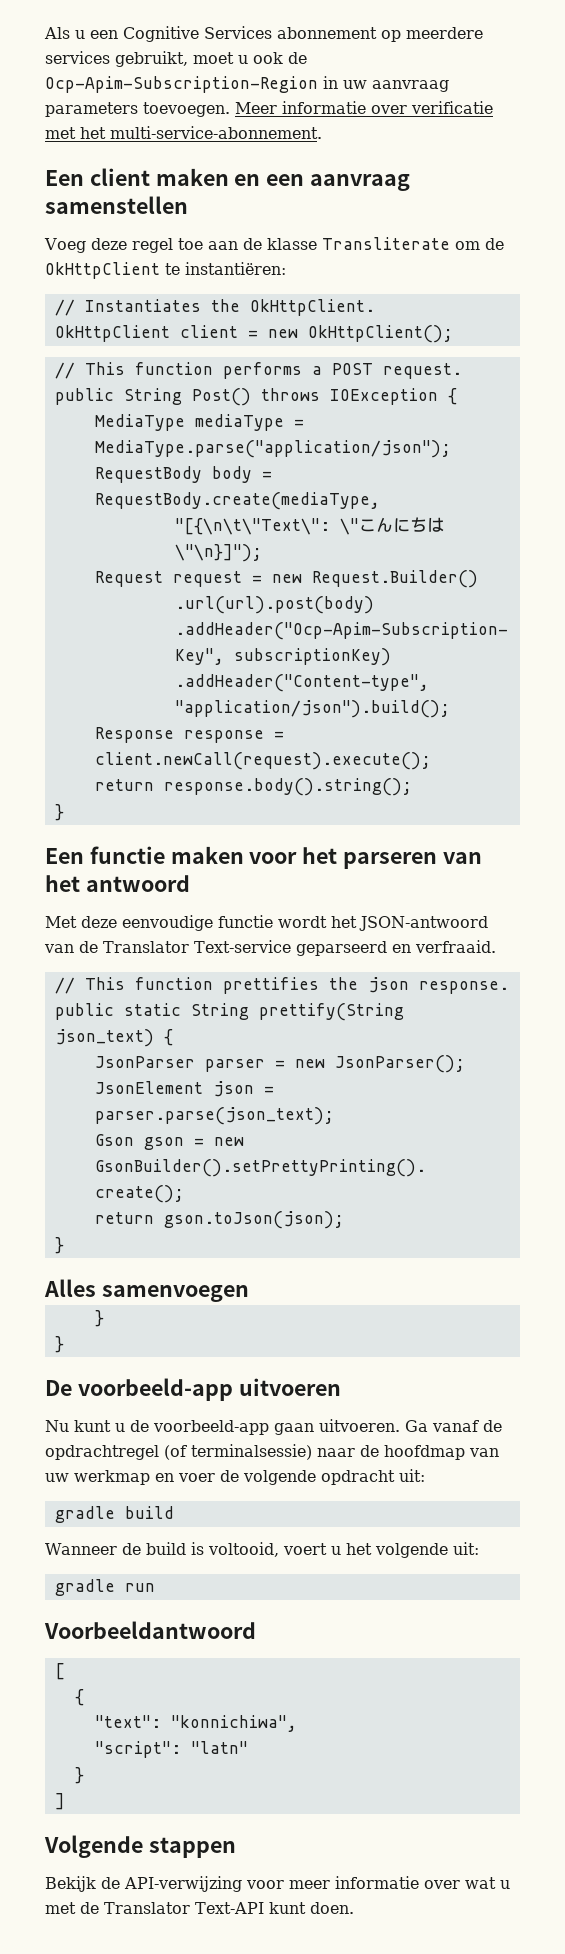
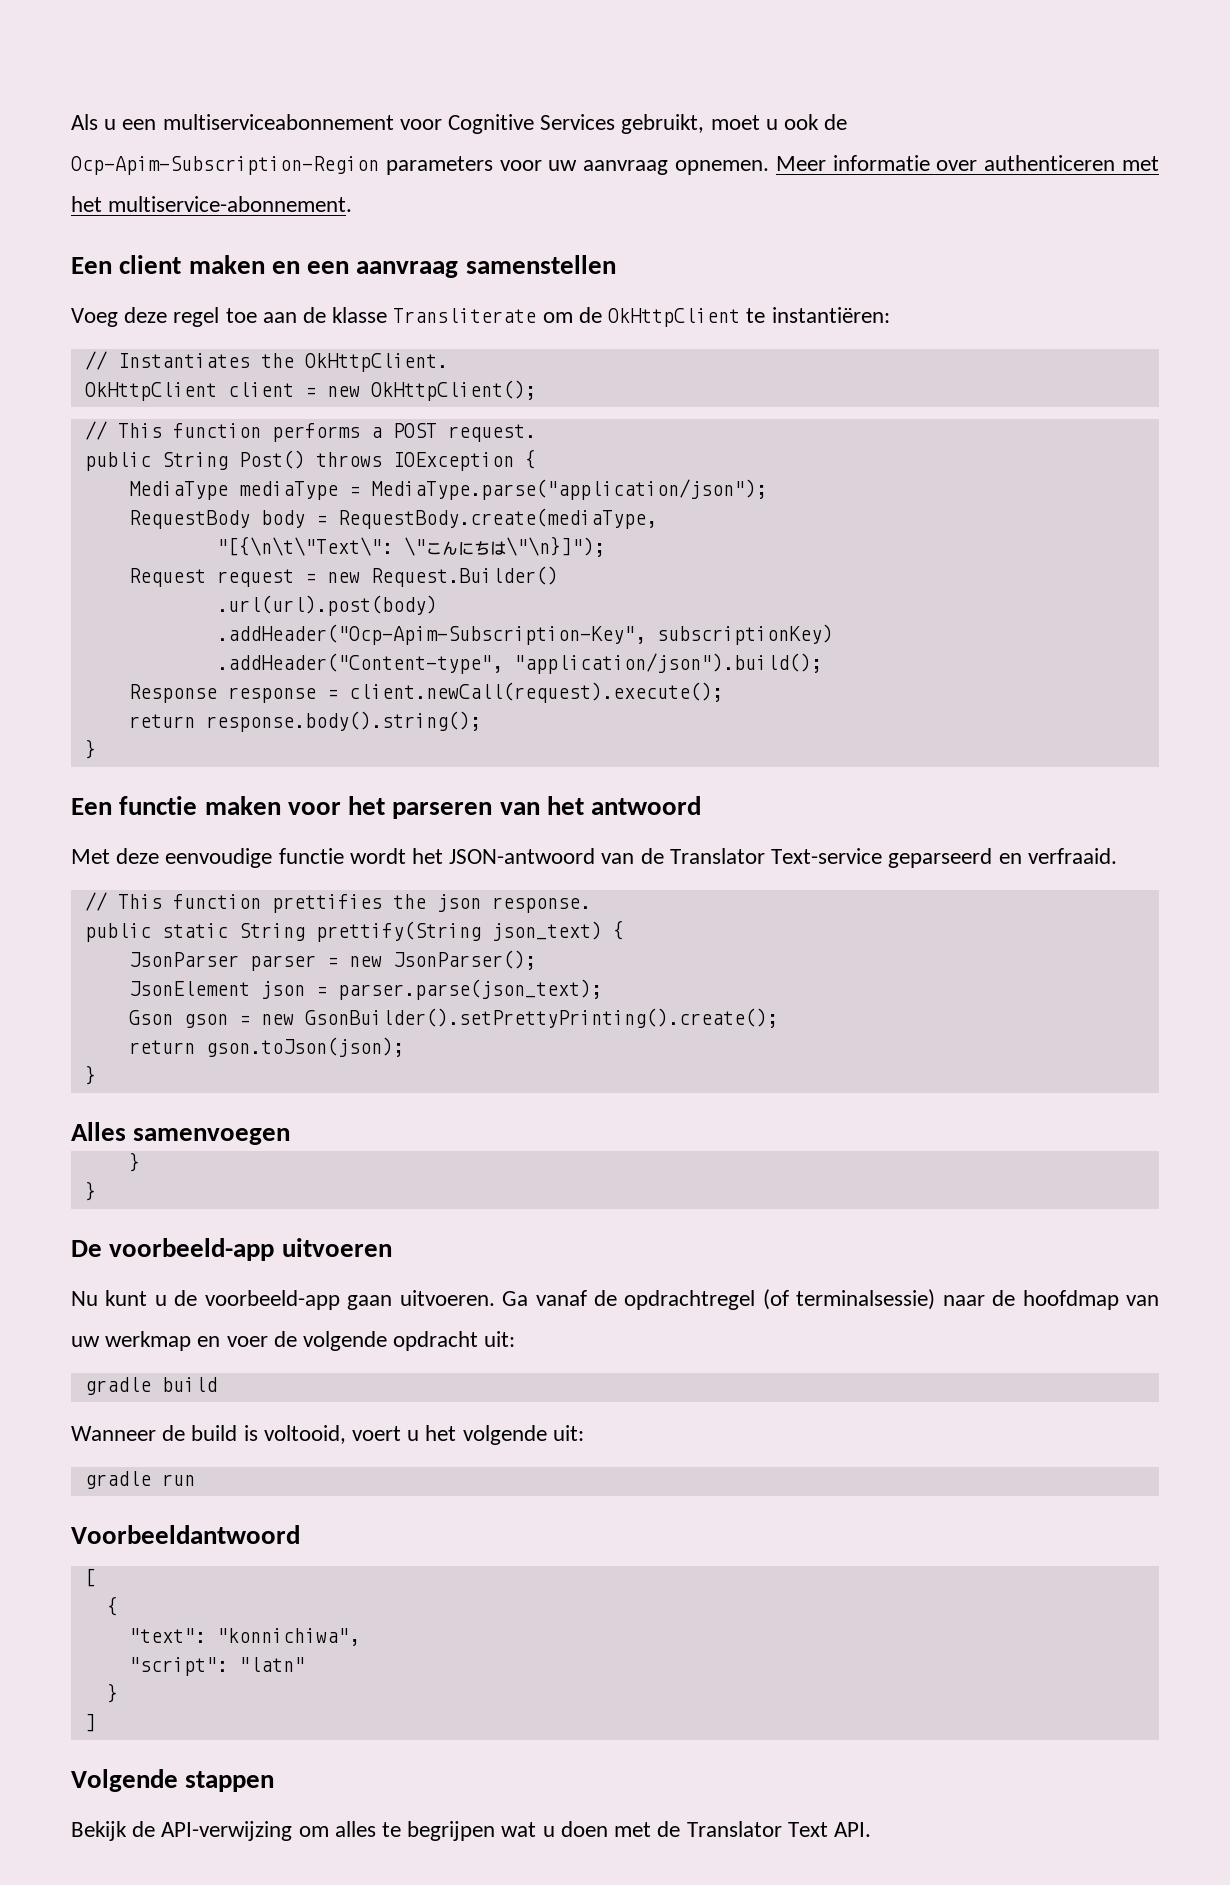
- Als u een Cognitive Services abonnement op meerdere services gebruikt, moet u ook de Ocp-Apim-Subscription-Region in uw aanvraag parameters toevoegen.
+ Als u een multiserviceabonnement voor Cognitive Services gebruikt, moet u ook de Ocp-Apim-Subscription-Region parameters voor uw aanvraag opnemen.
- Meer informatie over verificatie met het multi-service-abonnement.
+ Meer informatie over authenticeren met het multiservice-abonnement.
- Bekijk de API-verwijzing voor meer informatie over wat u met de Translator Text-API kunt doen.
+ Bekijk de API-verwijzing om alles te begrijpen wat u doen met de Translator Text API.

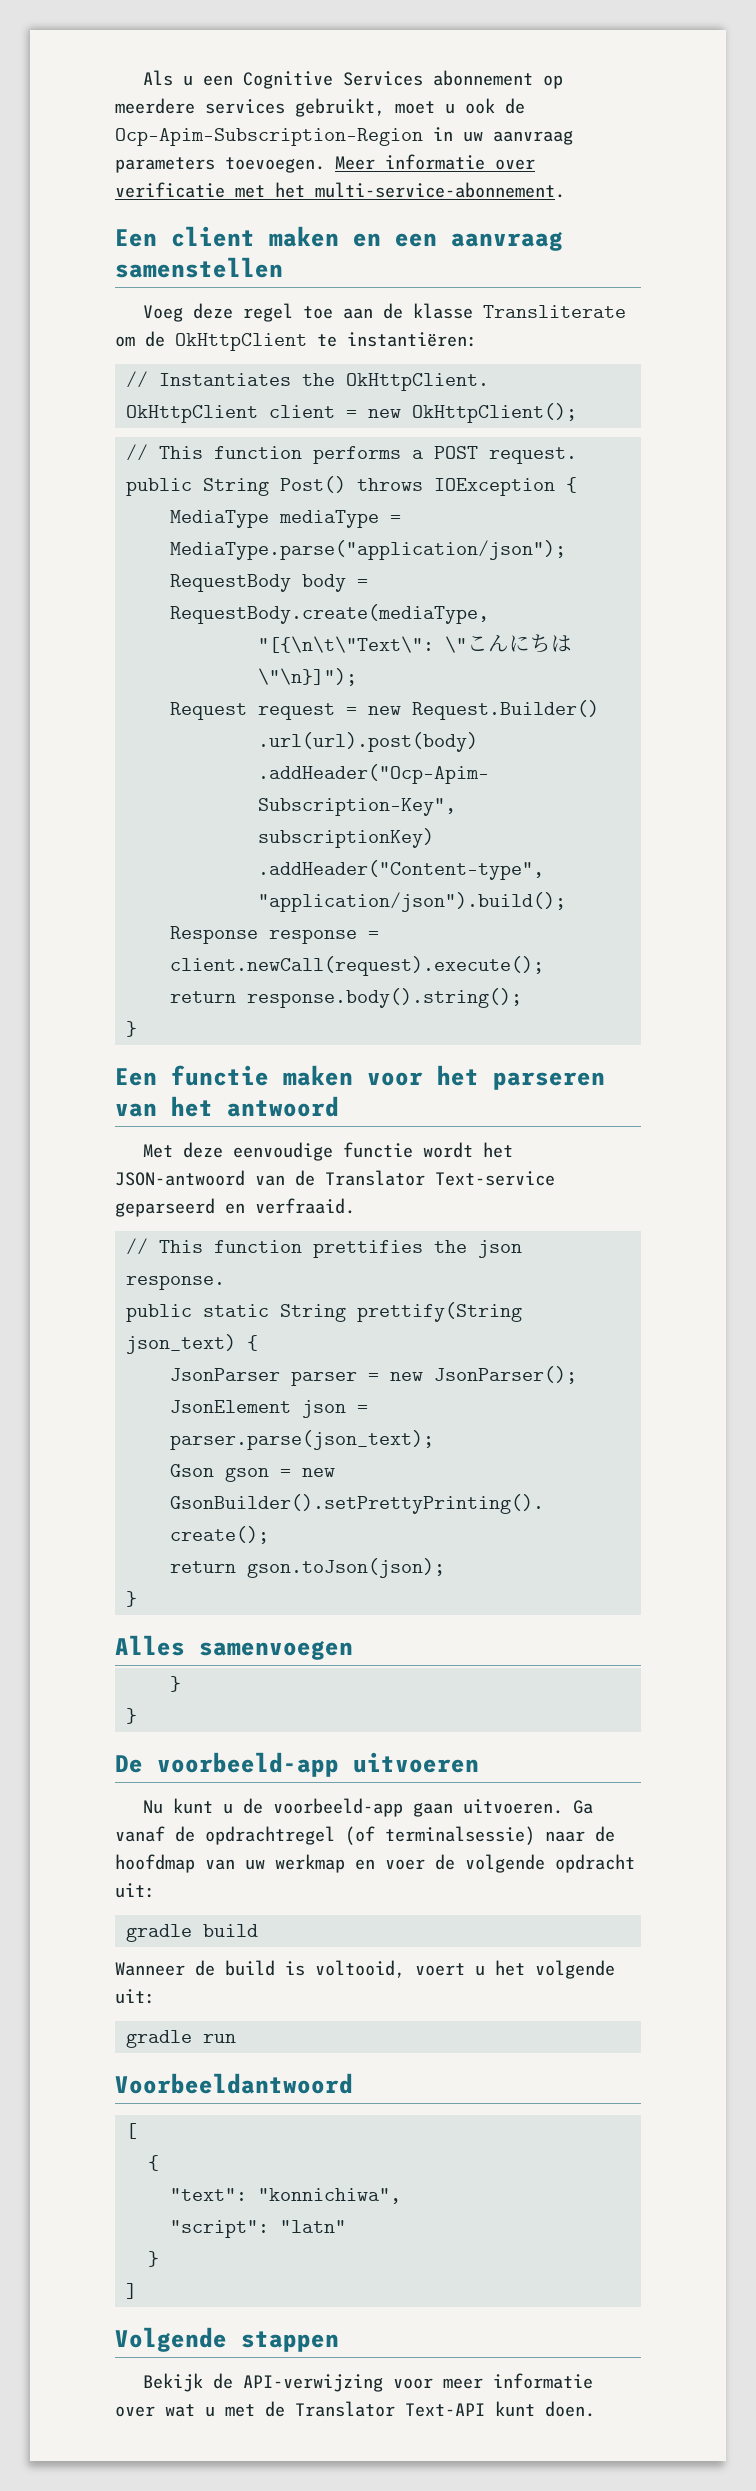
- Als u een multiserviceabonnement voor Cognitive Services gebruikt, moet u ook de Ocp-Apim-Subscription-Region parameters voor uw aanvraag opnemen.
+ Als u een Cognitive Services abonnement op meerdere services gebruikt, moet u ook de Ocp-Apim-Subscription-Region in uw aanvraag parameters toevoegen.
- Meer informatie over authenticeren met het multiservice-abonnement.
+ Meer informatie over verificatie met het multi-service-abonnement.
- Bekijk de API-verwijzing om alles te begrijpen wat u doen met de Translator Text API.
+ Bekijk de API-verwijzing voor meer informatie over wat u met de Translator Text-API kunt doen.

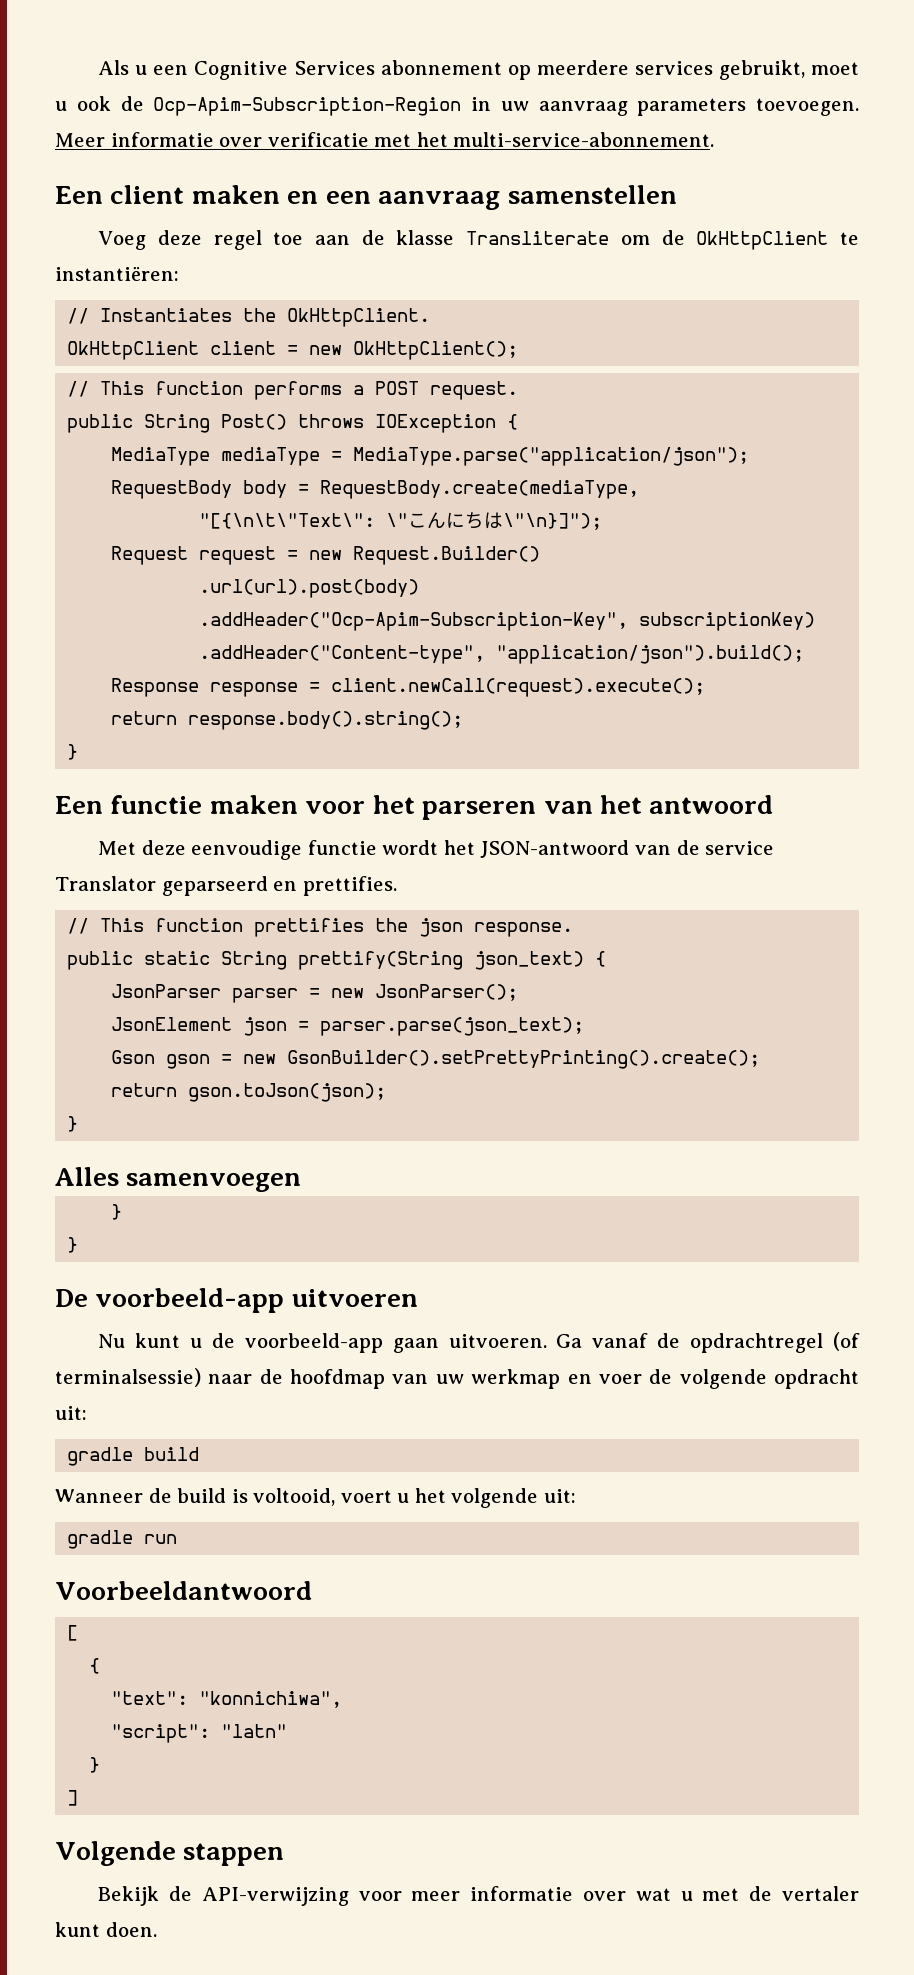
- Met deze eenvoudige functie wordt het JSON-antwoord van de Translator Text-service geparseerd en verfraaid.
+ Met deze eenvoudige functie wordt het JSON-antwoord van de service Translator geparseerd en prettifies.
- Bekijk de API-verwijzing voor meer informatie over wat u met de Translator Text-API kunt doen.
+ Bekijk de API-verwijzing voor meer informatie over wat u met de vertaler kunt doen.

